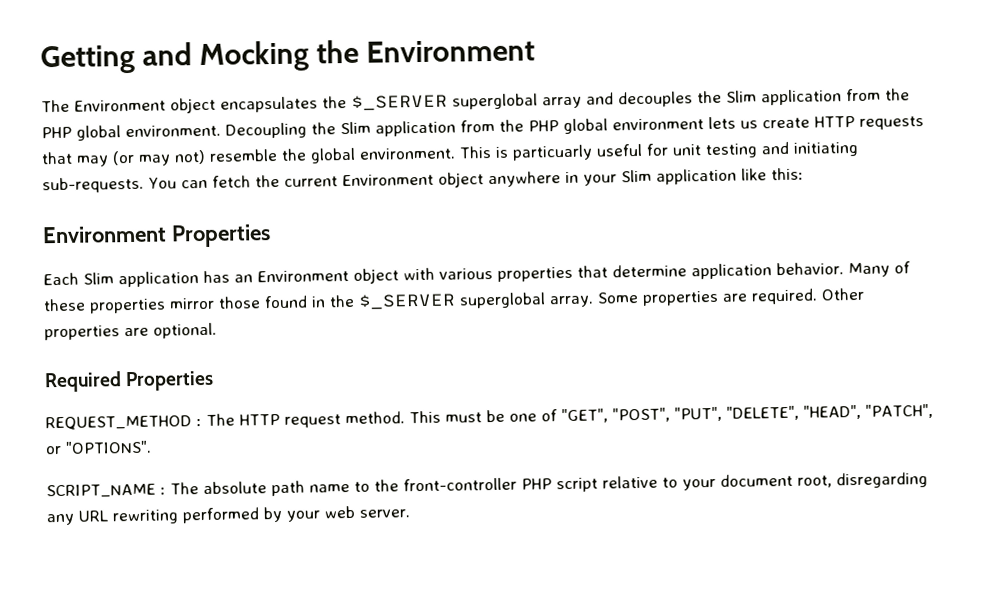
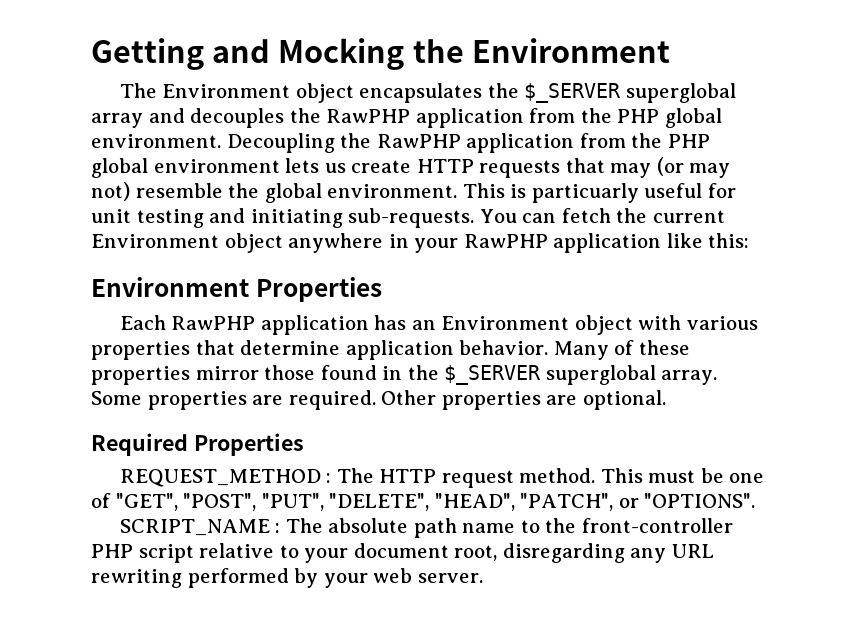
- The Environment object encapsulates the $_SERVER superglobal array and decouples the Slim application from the PHP global environment.
+ The Environment object encapsulates the $_SERVER superglobal array and decouples the RawPHP application from the PHP global environment.
- Decoupling the Slim application from the PHP global environment lets us create HTTP requests that may (or may not) resemble the global environment.
+ Decoupling the RawPHP application from the PHP global environment lets us create HTTP requests that may (or may not) resemble the global environment.
- You can fetch the current Environment object anywhere in your Slim application like this:
+ You can fetch the current Environment object anywhere in your RawPHP application like this:
- Each Slim application has an Environment object with various properties that determine application behavior.
+ Each RawPHP application has an Environment object with various properties that determine application behavior.

